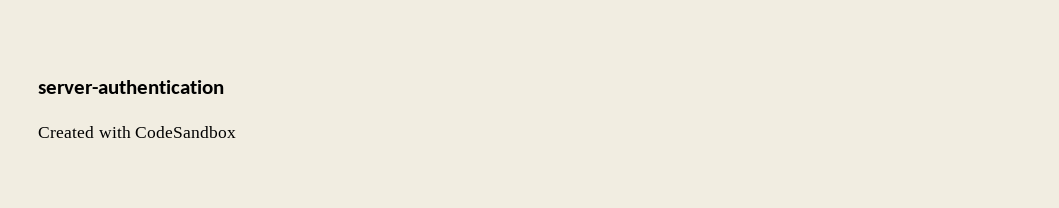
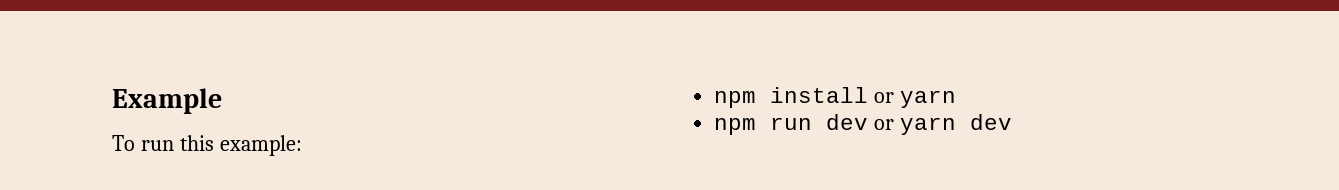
- server-authentication
- Created with CodeSandbox
+ Example
+ To run this example:
+ npm install or yarn
+ npm run dev or yarn dev

